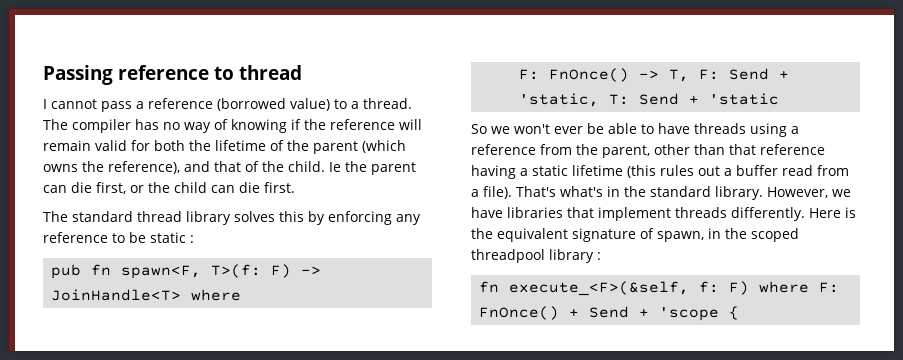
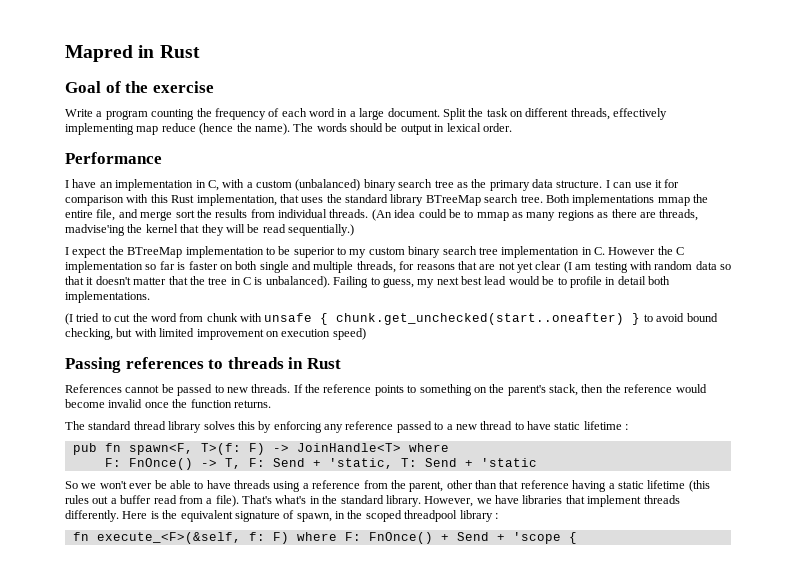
- Passing reference to thread
- I cannot pass a reference (borrowed value) to a thread. The compiler has no way of knowing if the reference will remain valid for both the lifetime of the parent (which owns the reference), and that of the child. Ie the parent can die first, or the child can die first.
+ Mapred in Rust
+ Goal of the exercise
+ Write a program counting the frequency of each word in a large document. Split the task on different threads, effectively implementing map reduce (hence the name). The words should be output in lexical order.
+ Performance
+ I have an implementation in C, with a custom (unbalanced) binary search tree as the primary data structure. I can use it for comparison with this Rust implementation, that uses the standard library BTreeMap search tree. Both implementations mmap the entire file, and merge sort the results from individual threads. (An idea could be to mmap as many regions as there are threads, madvise'ing the kernel that they will be read sequentially.)
+ I expect the BTreeMap implementation to be superior to my custom binary search tree implementation in C. However the C implementation so far is faster on both single and multiple threads, for reasons that are not yet clear (I am testing with random data so that it doesn't matter that the tree in C is unbalanced). Failing to guess, my next best lead would be to profile in detail both implementations.
+ (I tried to cut the word from chunk with unsafe { chunk.get_unchecked(start..oneafter) } to avoid bound checking, but with limited improvement on execution speed)
+ Passing references to threads in Rust
+ References cannot be passed to new threads. If the reference points to something on the parent's stack, then the reference would become invalid once the function returns.
- The standard thread library solves this by enforcing any reference to be static :
+ The standard thread library solves this by enforcing any reference passed to a new thread to have static lifetime :

